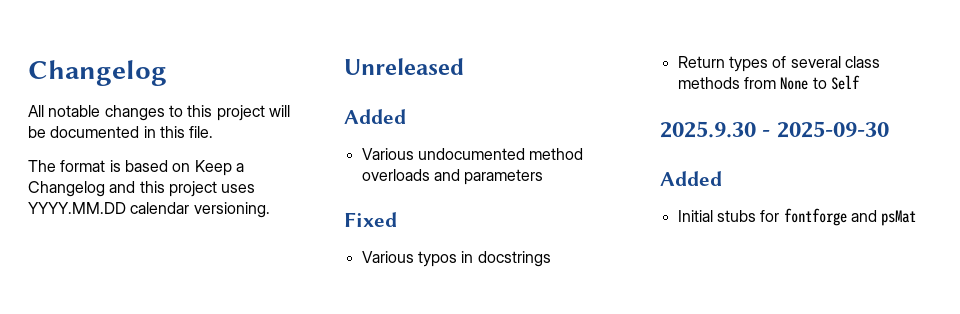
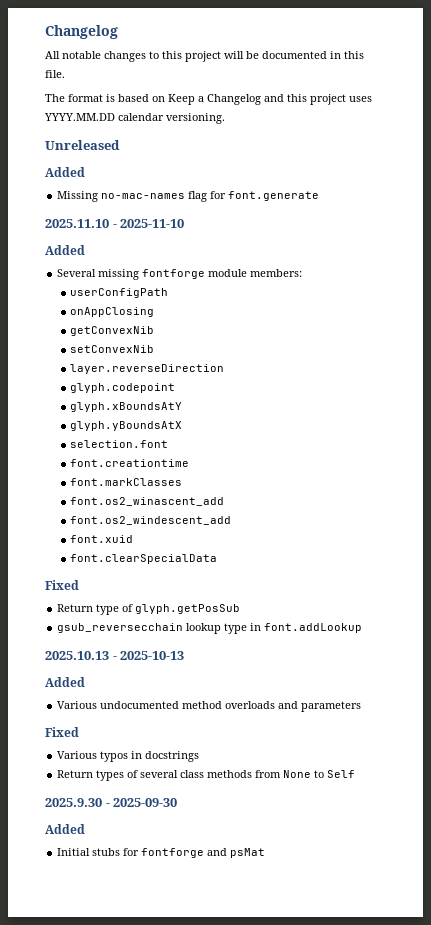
+ Missing no-mac-names flag for font.generate
+ 2025.11.10 - 2025-11-10
+ Added
+ Several missing fontforge module members:
+ userConfigPath
+ onAppClosing
+ getConvexNib
+ setConvexNib
+ layer.reverseDirection
+ glyph.codepoint
+ glyph.xBoundsAtY
+ glyph.yBoundsAtX
+ selection.font
+ font.creationtime
+ font.markClasses
+ font.os2_winascent_add
+ font.os2_windescent_add
+ font.xuid
+ font.clearSpecialData
+ Fixed
+ Return type of glyph.getPosSub
+ gsub_reversecchain lookup type in font.addLookup
+ 2025.10.13 - 2025-10-13
+ Added

